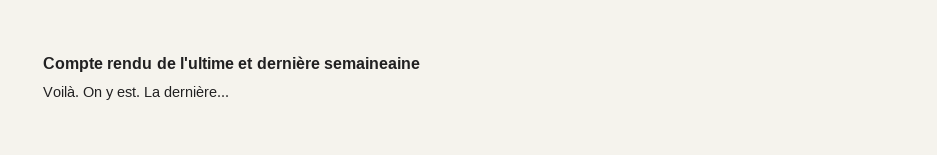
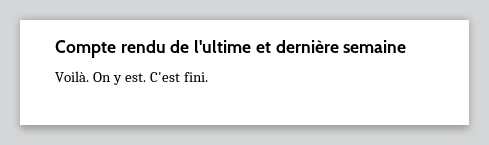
- Compte rendu de l'ultime et dernière semaineaine
+ Compte rendu de l'ultime et dernière semaine
- La dernière...
+ C'est fini.

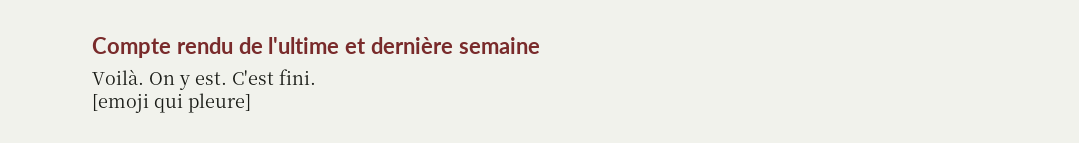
+ [emoji qui pleure]

